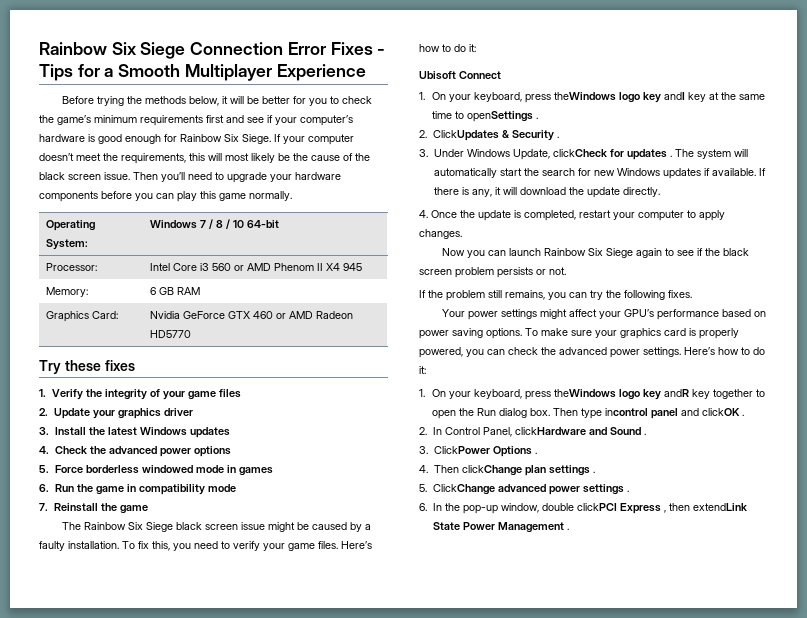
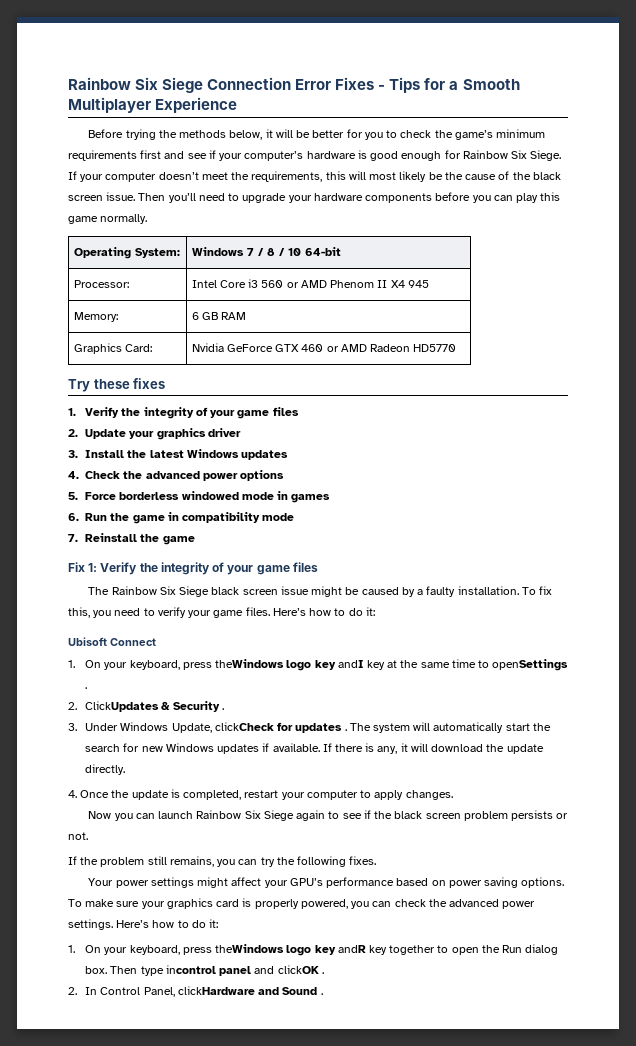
+ Fix 1: Verify the integrity of your game files
- 3. ClickPower Options .
- 4. Then clickChange plan settings .
- 5. ClickChange advanced power settings .
- 6. In the pop-up window, double clickPCI Express , then extendLink State Power Management .

